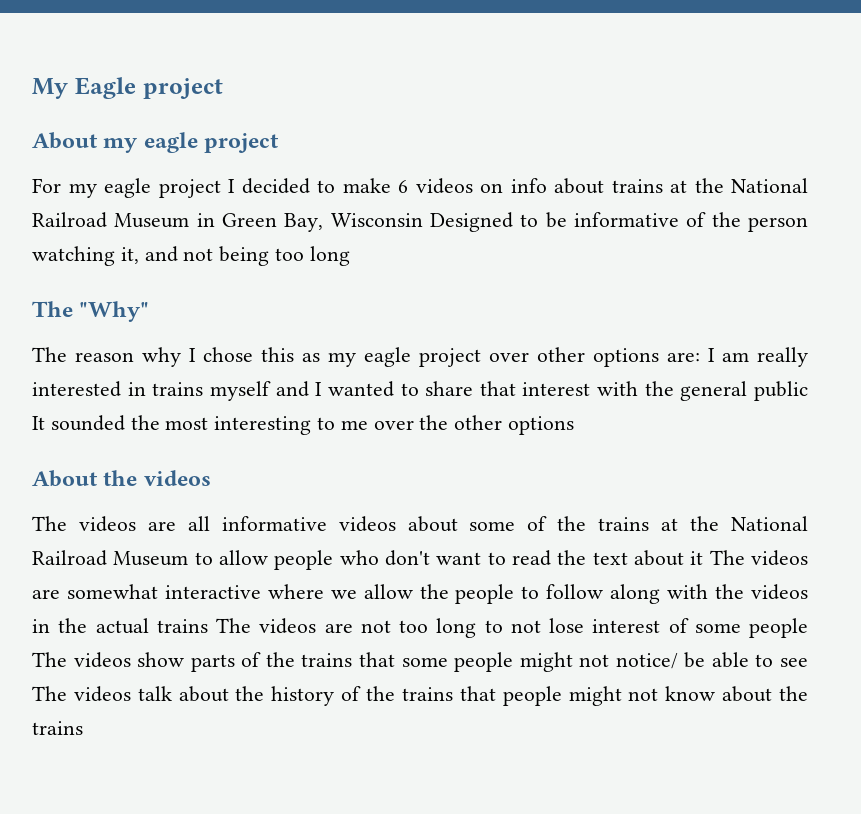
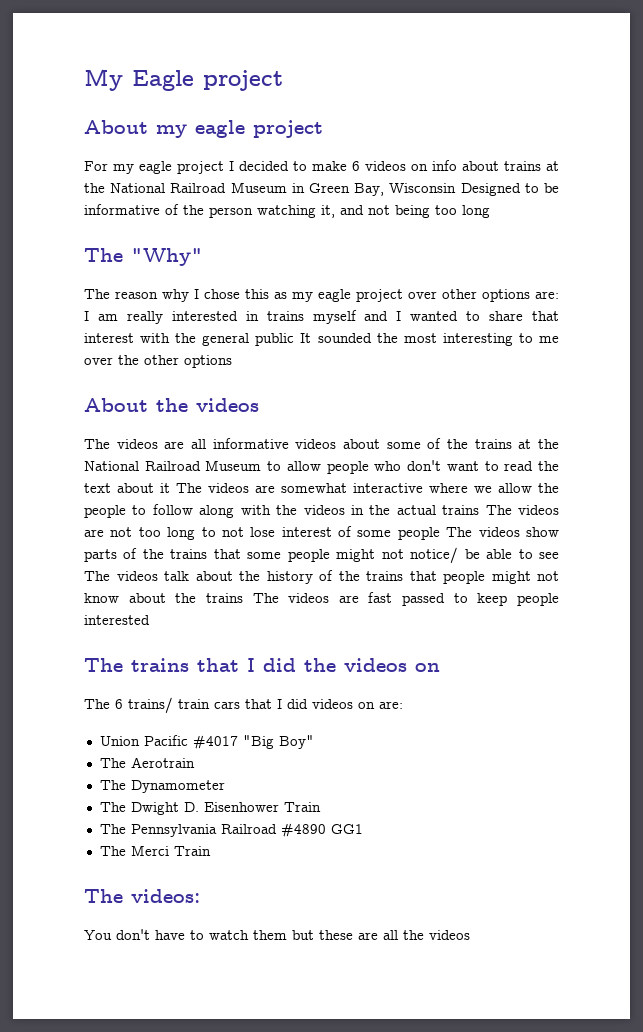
- The videos are all informative videos about some of the trains at the National Railroad Museum to allow people who don't want to read the text about it The videos are somewhat interactive where we allow the people to follow along with the videos in the actual trains The videos are not too long to not lose interest of some people The videos show parts of the trains that some people might not notice/ be able to see The videos talk about the history of the trains that people might not know about the trains
+ The videos are all informative videos about some of the trains at the National Railroad Museum to allow people who don't want to read the text about it The videos are somewhat interactive where we allow the people to follow along with the videos in the actual trains The videos are not too long to not lose interest of some people The videos show parts of the trains that some people might not notice/ be able to see The videos talk about the history of the trains that people might not know about the trains The videos are fast passed to keep people interested
+ The trains that I did the videos on
+ The 6 trains/ train cars that I did videos on are:
+ Union Pacific #4017 "Big Boy"
+ The Aerotrain
+ The Dynamometer
+ The Dwight D. Eisenhower Train
+ The Pennsylvania Railroad #4890 GG1
+ The Merci Train
+ The videos:
+ You don't have to watch them but these are all the videos

